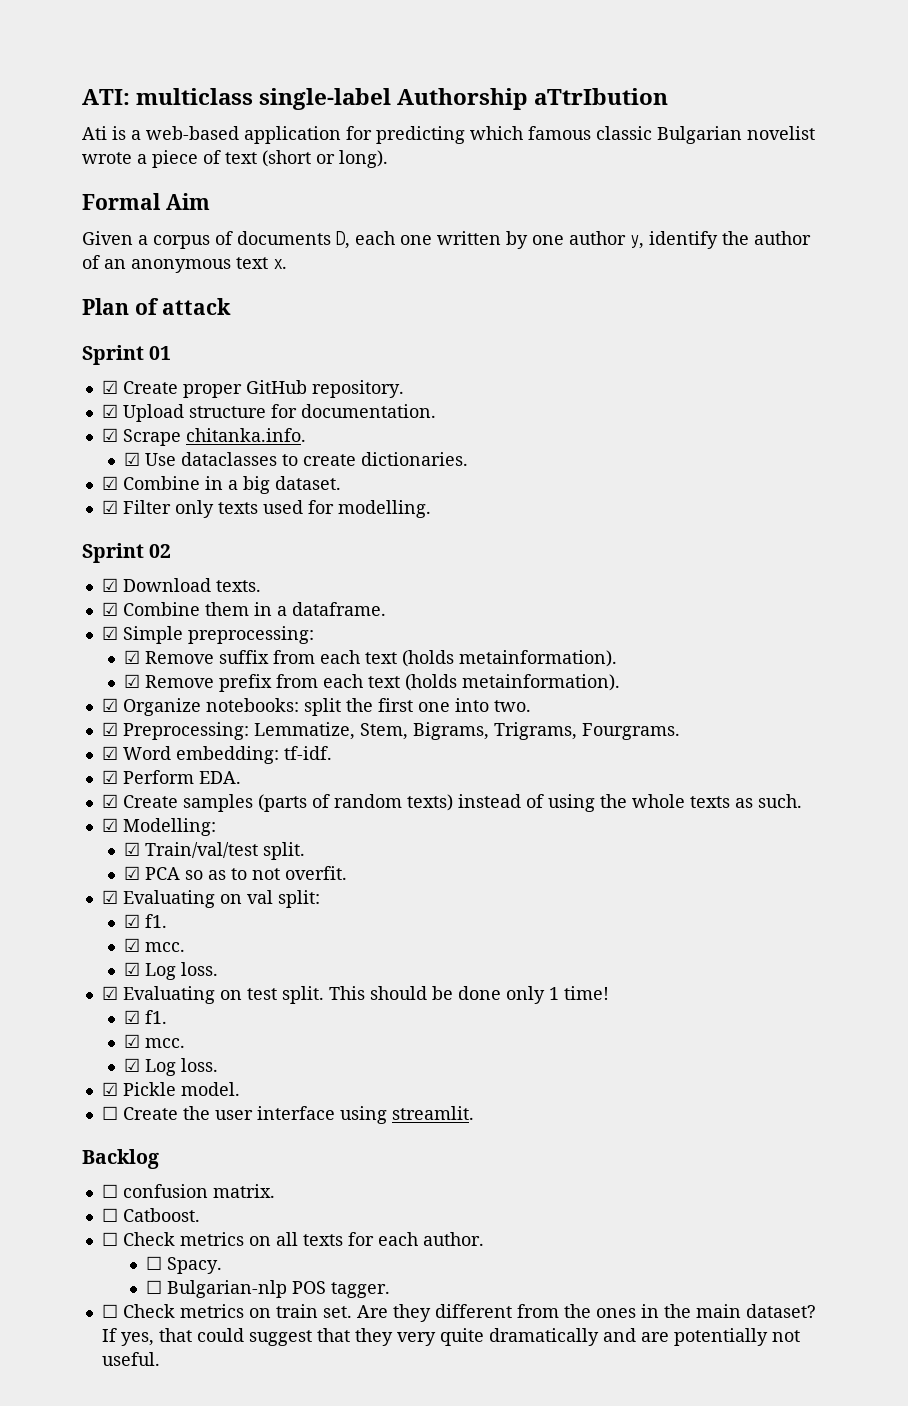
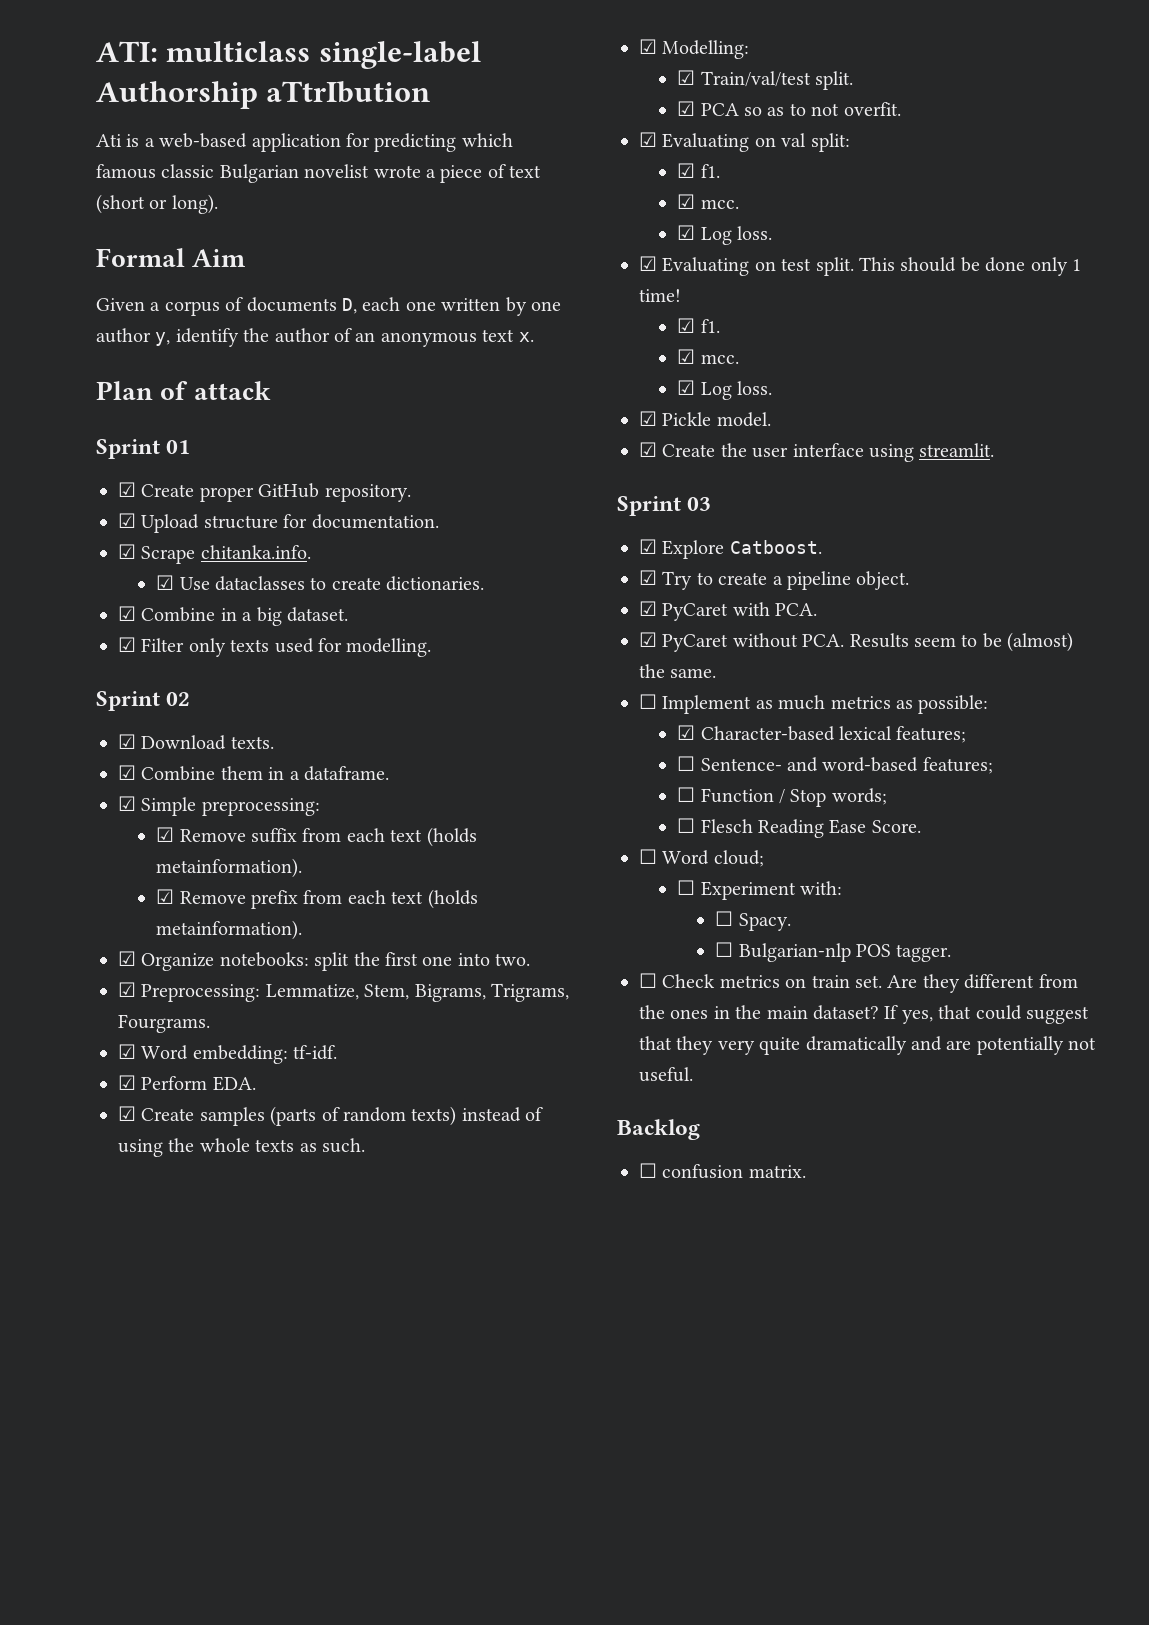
- ☐ Create the user interface using streamlit.
+ ☑ Create the user interface using streamlit.
- Backlog
- ☐ confusion matrix.
- ☐ Catboost.
- ☐ Check metrics on all texts for each author.
+ Sprint 03
+ ☑ Explore Catboost.
+ ☑ Try to create a pipeline object.
+ ☑ PyCaret with PCA.
+ ☑ PyCaret without PCA. Results seem to be (almost) the same.
+ ☐ Implement as much metrics as possible:
+ ☑ Character-based lexical features;
+ ☐ Sentence- and word-based features;
+ ☐ Function / Stop words;
+ ☐ Flesch Reading Ease Score.
+ ☐ Word cloud;
+ ☐ Experiment with:
+ Backlog
+ ☐ confusion matrix.

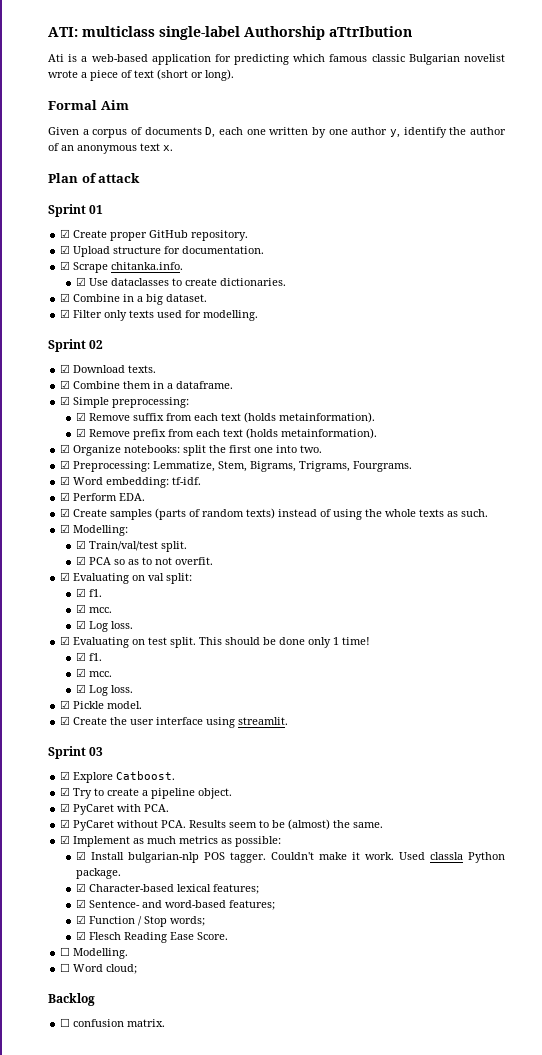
- ☐ Implement as much metrics as possible:
+ ☑ Implement as much metrics as possible:
+ ☑ Install bulgarian-nlp POS tagger. Couldn't make it work. Used classla Python package.
- ☐ Sentence- and word-based features;
+ ☑ Sentence- and word-based features;
- ☐ Function / Stop words;
+ ☑ Function / Stop words;
- ☐ Flesch Reading Ease Score.
+ ☑ Flesch Reading Ease Score.
+ ☐ Modelling.
- ☐ Experiment with:
- ☐ Spacy.
- ☐ Bulgarian-nlp POS tagger.
- ☐ Check metrics on train set. Are they different from the ones in the main dataset? If yes, that could suggest that they very quite dramatically and are potentially not useful.

